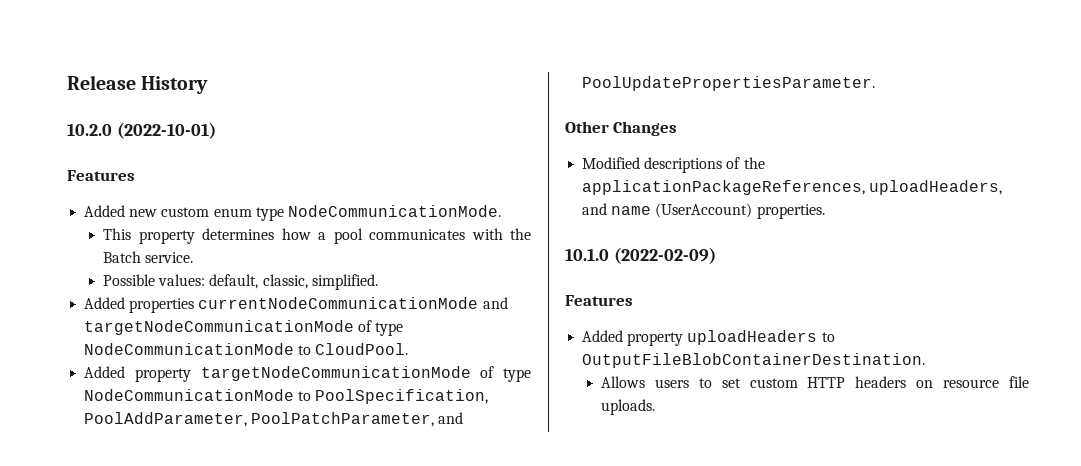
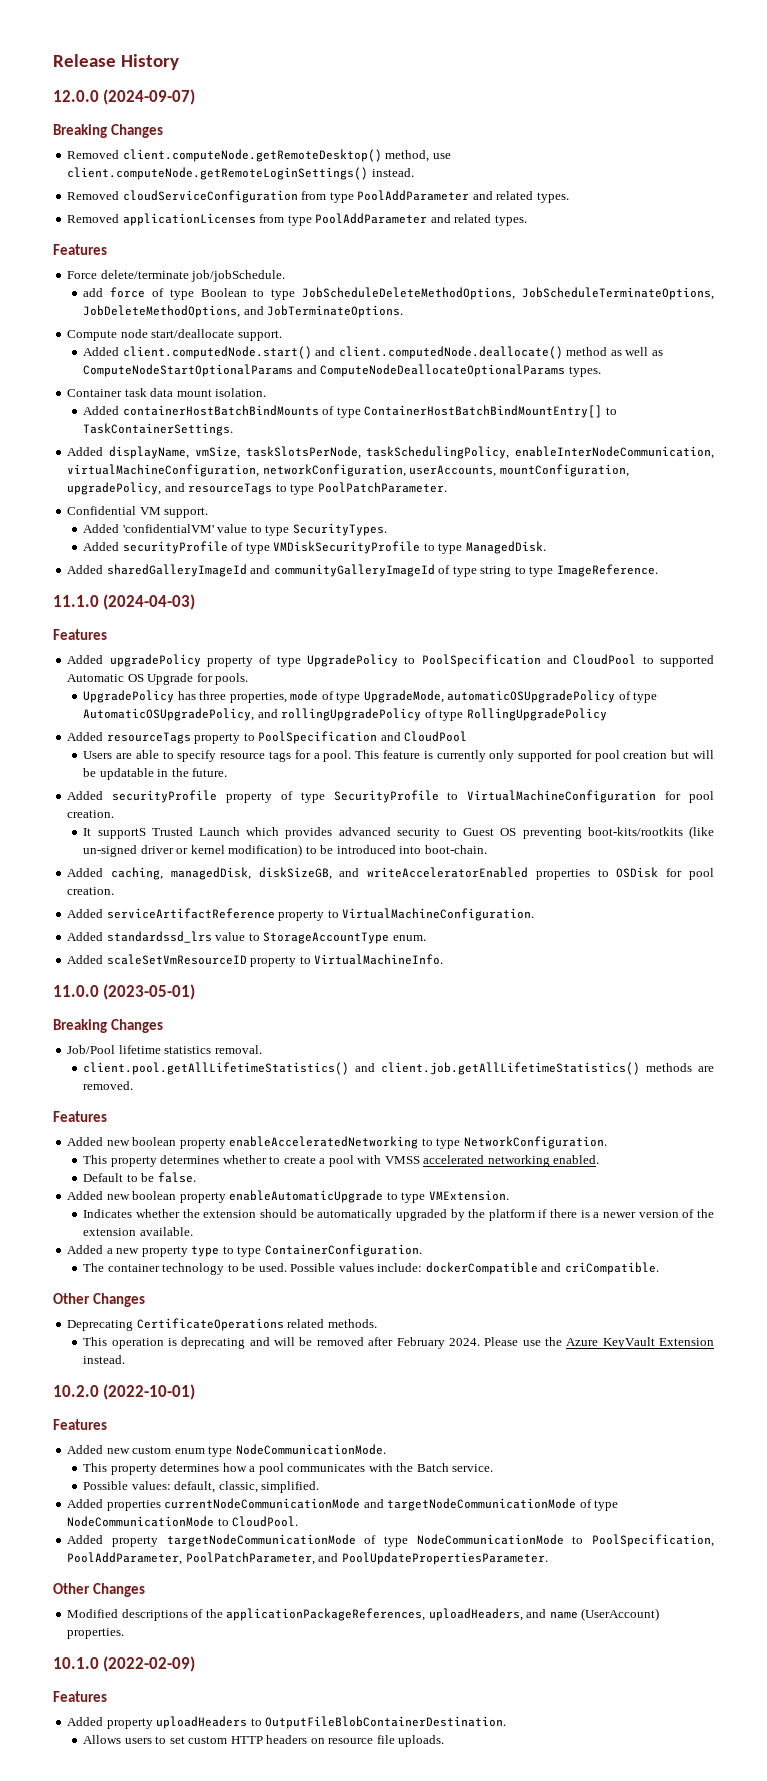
+ 12.0.0 (2024-09-07)
+ Breaking Changes
+ Removed client.computeNode.getRemoteDesktop() method, use client.computeNode.getRemoteLoginSettings() instead.
+ Removed cloudServiceConfiguration from type PoolAddParameter and related types.
+ Removed applicationLicenses from type PoolAddParameter and related types.
+ Features
+ Force delete/terminate job/jobSchedule.
+ add force of type Boolean to type JobScheduleDeleteMethodOptions, JobScheduleTerminateOptions, JobDeleteMethodOptions, and JobTerminateOptions.
+ Compute node start/deallocate support.
+ Added client.computedNode.start() and client.computedNode.deallocate() method as well as ComputeNodeStartOptionalParams and ComputeNodeDeallocateOptionalParams types.
+ Container task data mount isolation.
+ Added containerHostBatchBindMounts of type ContainerHostBatchBindMountEntry[] to TaskContainerSettings.
+ Added displayName, vmSize, taskSlotsPerNode, taskSchedulingPolicy, enableInterNodeCommunication, virtualMachineConfiguration, networkConfiguration, userAccounts, mountConfiguration, upgradePolicy, and resourceTags to type PoolPatchParameter.
+ Confidential VM support.
+ Added 'confidentialVM' value to type SecurityTypes.
+ Added securityProfile of type VMDiskSecurityProfile to type ManagedDisk.
+ Added sharedGalleryImageId and communityGalleryImageId of type string to type ImageReference.
+ 11.1.0 (2024-04-03)
+ Features
+ Added upgradePolicy property of type UpgradePolicy to PoolSpecification and CloudPool to supported Automatic OS Upgrade for pools.
+ UpgradePolicy has three properties, mode of type UpgradeMode, automaticOSUpgradePolicy of type AutomaticOSUpgradePolicy, and rollingUpgradePolicy of type RollingUpgradePolicy
+ Added resourceTags property to PoolSpecification and CloudPool
+ Users are able to specify resource tags for a pool. This feature is currently only supported for pool creation but will be updatable in the future.
+ Added securityProfile property of type SecurityProfile to VirtualMachineConfiguration for pool creation.
+ It supportS Trusted Launch which provides advanced security to Guest OS preventing boot-kits/rootkits (like un-signed driver or kernel modification) to be introduced into boot-chain.
+ Added caching, managedDisk, diskSizeGB, and writeAcceleratorEnabled properties to OSDisk for pool creation.
+ Added serviceArtifactReference property to VirtualMachineConfiguration.
+ Added standardssd_lrs value to StorageAccountType enum.
+ Added scaleSetVmResourceID property to VirtualMachineInfo.
+ 11.0.0 (2023-05-01)
+ Breaking Changes
+ Job/Pool lifetime statistics removal.
+ client.pool.getAllLifetimeStatistics() and client.job.getAllLifetimeStatistics() methods are removed.
+ Features
+ Added new boolean property enableAcceleratedNetworking to type NetworkConfiguration.
+ This property determines whether to create a pool with VMSS accelerated networking enabled.
+ Default to be false.
+ Added new boolean property enableAutomaticUpgrade to type VMExtension.
+ Indicates whether the extension should be automatically upgraded by the platform if there is a newer version of the extension available.
+ Added a new property type to type ContainerConfiguration.
+ The container technology to be used. Possible values include: dockerCompatible and criCompatible.
+ Other Changes
+ Deprecating CertificateOperations related methods.
+ This operation is deprecating and will be removed after February 2024. Please use the Azure KeyVault Extension instead.

